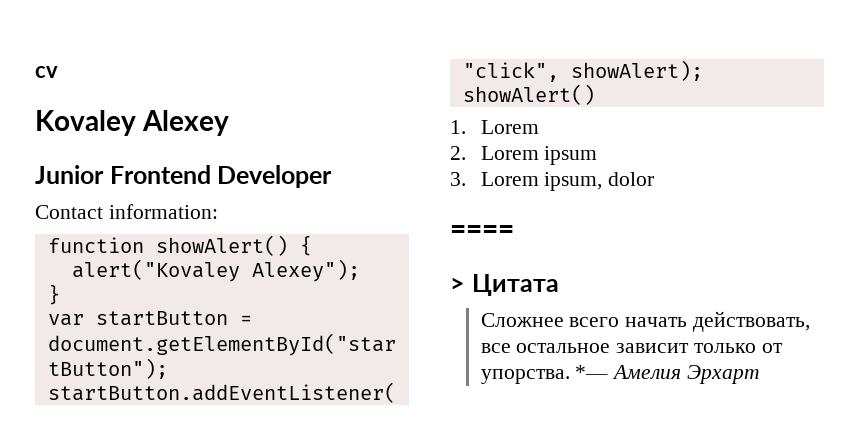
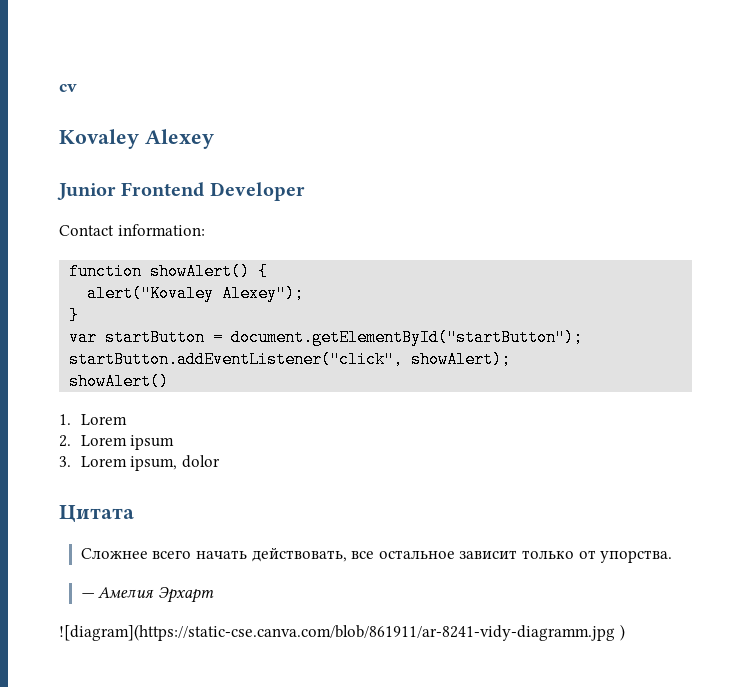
- ====
- > Цитата
+ Цитата
- Сложнее всего начать действовать, все остальное зависит только от упорства. *— Амелия Эрхарт
+ Сложнее всего начать действовать, все остальное зависит только от упорства.
+ — Амелия Эрхарт
+ ![diagram](https://static-cse.canva.com/blob/861911/ar-8241-vidy-diagramm.jpg )

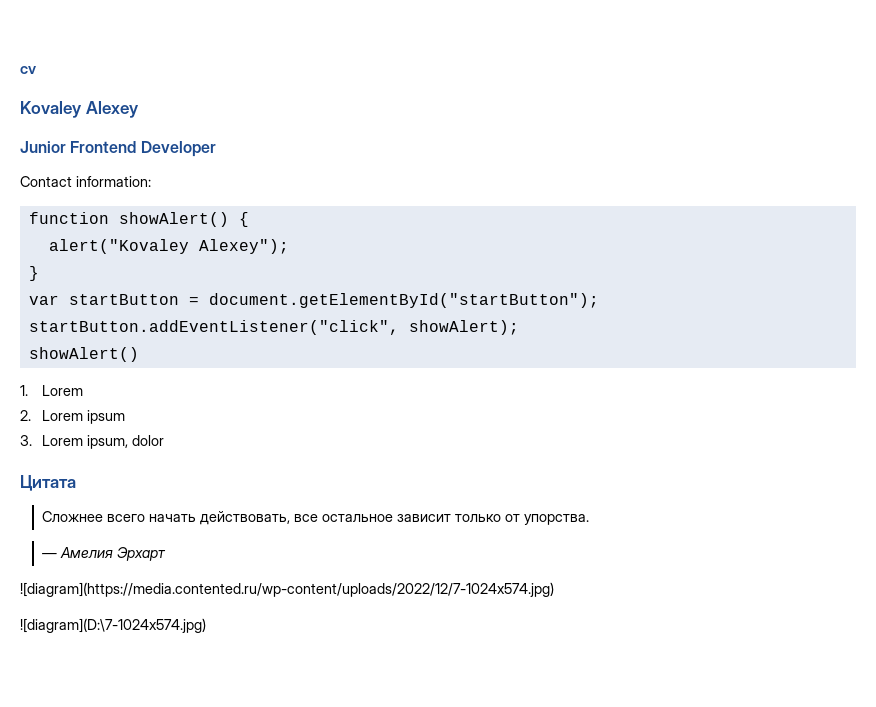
- ![diagram](https://static-cse.canva.com/blob/861911/ar-8241-vidy-diagramm.jpg )
+ ![diagram](https://media.contented.ru/wp-content/uploads/2022/12/7-1024x574.jpg)
+ ![diagram](D:\7-1024x574.jpg)

